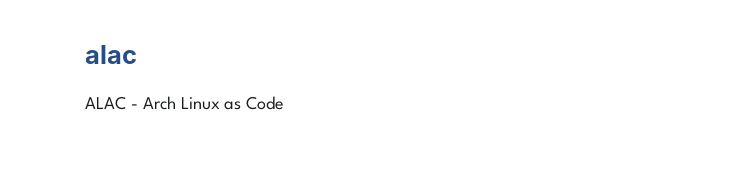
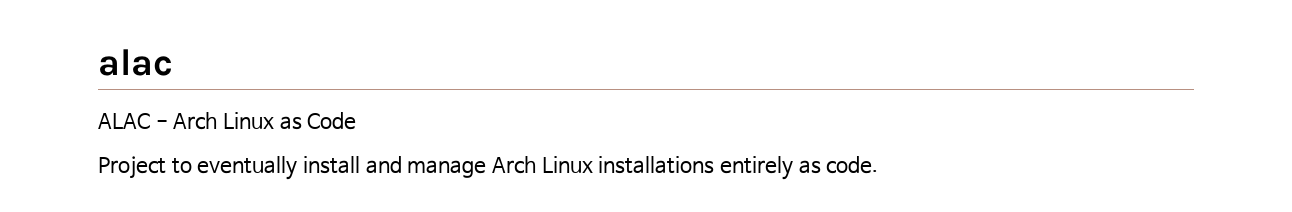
+ Project to eventually install and manage Arch Linux installations entirely as code.

